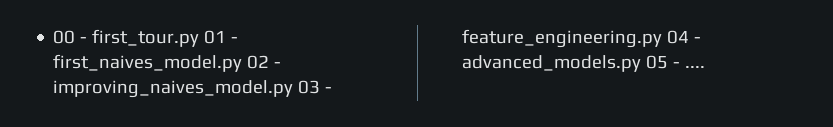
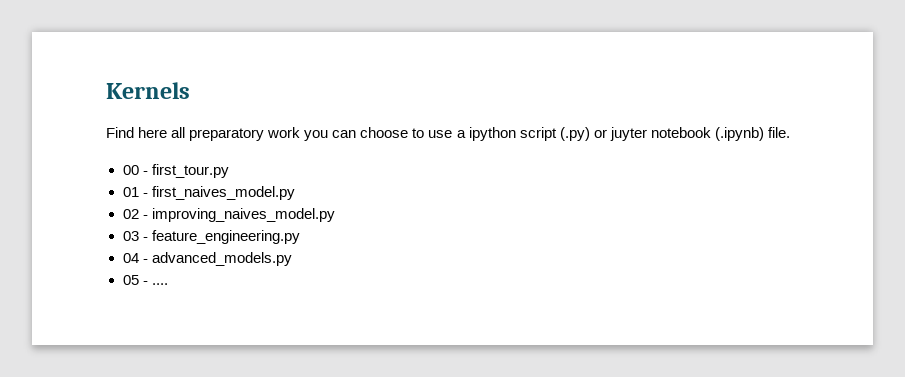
+ Kernels
+ Find here all preparatory work you can choose to use a ipython script (.py) or juyter notebook (.ipynb) file.
- 00 - first_tour.py 01 - first_naives_model.py 02 - improving_naives_model.py 03 - feature_engineering.py 04 - advanced_models.py 05 - ....
+ 00 - first_tour.py
+ 01 - first_naives_model.py
+ 02 - improving_naives_model.py
+ 03 - feature_engineering.py
+ 04 - advanced_models.py
+ 05 - ....

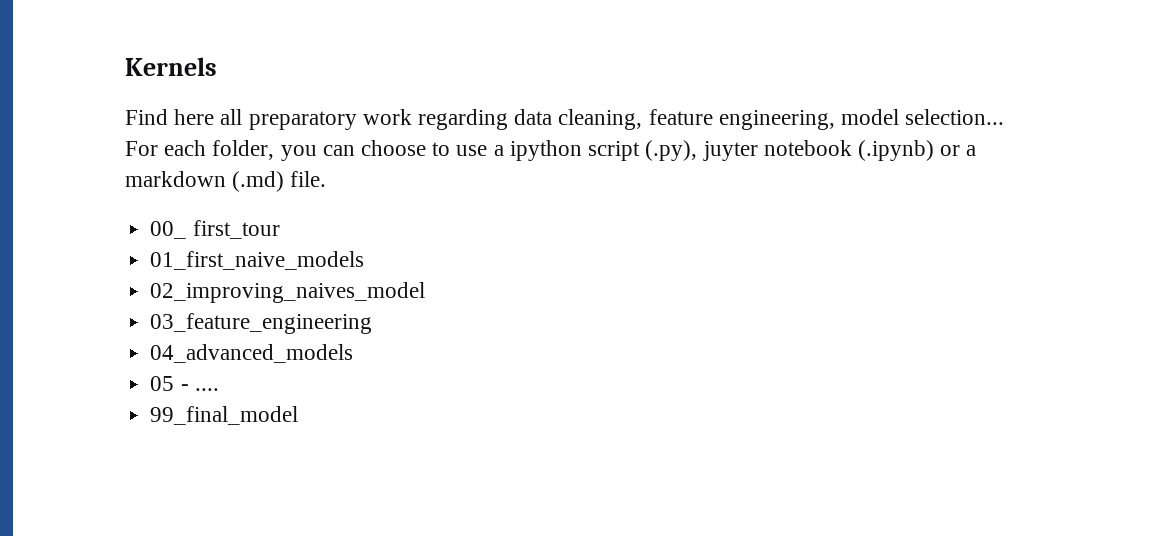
- Find here all preparatory work you can choose to use a ipython script (.py) or juyter notebook (.ipynb) file.
- 00 - first_tour.py
- 01 - first_naives_model.py
- 02 - improving_naives_model.py
- 03 - feature_engineering.py
- 04 - advanced_models.py
+ Find here all preparatory work regarding data cleaning, feature engineering, model selection... For each folder, you can choose to use a ipython script (.py), juyter notebook (.ipynb) or a markdown (.md) file.
+ 00_ first_tour
+ 01_first_naive_models
+ 02_improving_naives_model
+ 03_feature_engineering
+ 04_advanced_models
+ 99_final_model

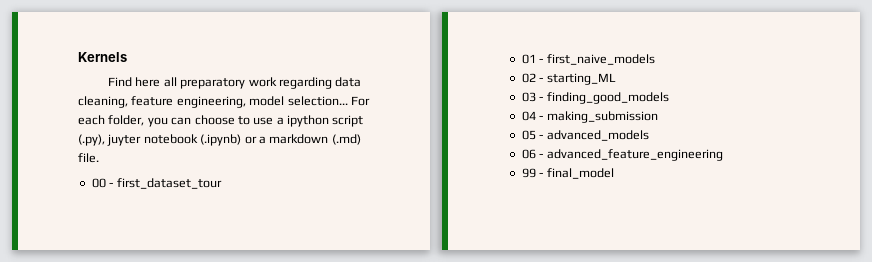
- 00_ first_tour
- 01_first_naive_models
- 02_improving_naives_model
- 03_feature_engineering
- 04_advanced_models
- 05 - ....
- 99_final_model
+ 00 - first_dataset_tour
+ 01 - first_naive_models
+ 02 - starting_ML
+ 03 - finding_good_models
+ 04 - making_submission
+ 05 - advanced_models
+ 06 - advanced_feature_engineering
+ 99 - final_model

